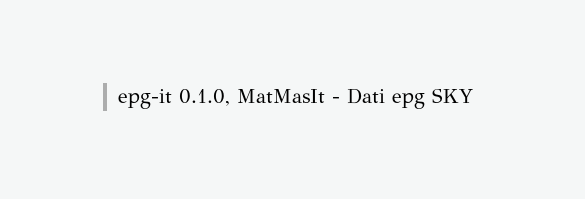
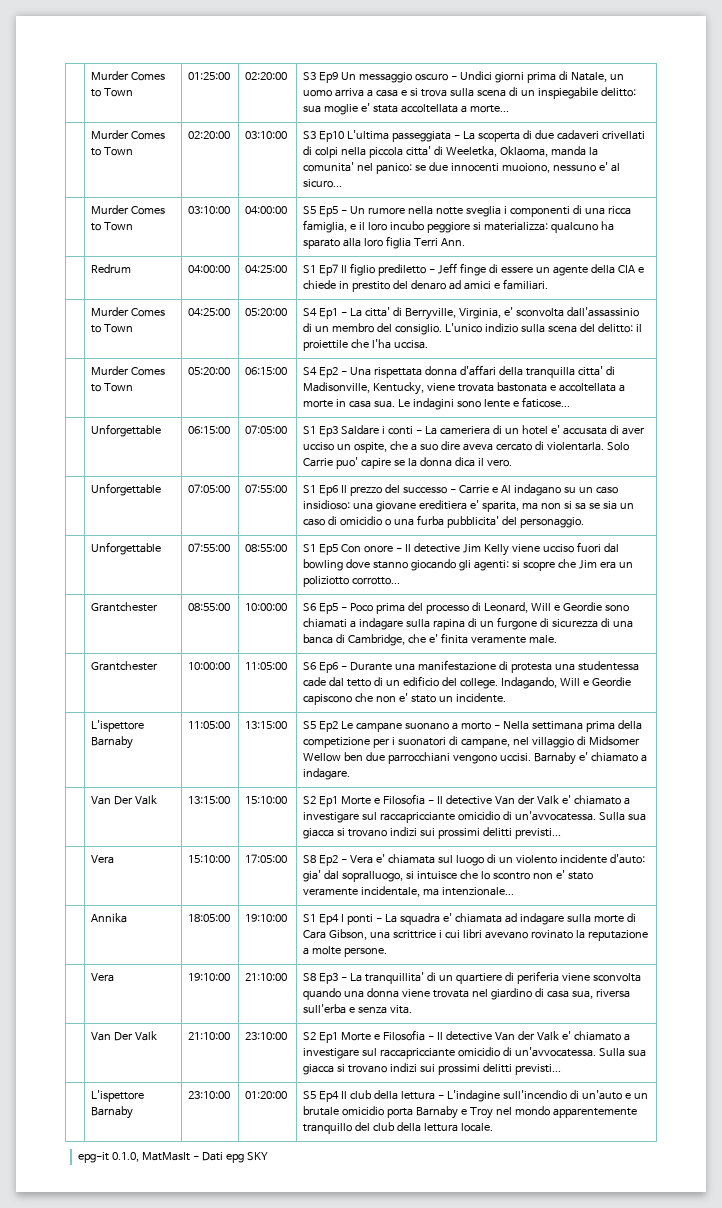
+ | Murder Comes to Town | 01:25:00 | 02:20:00 | S3 Ep9 Un messaggio oscuro - Undici giorni prima di Natale, un uomo arriva a casa e si trova sulla scena di un inspiegabile delitto: sua moglie e' stata accoltellata a morte...
+ | Murder Comes to Town | 02:20:00 | 03:10:00 | S3 Ep10 L'ultima passeggiata - La scoperta di due cadaveri crivellati di colpi nella piccola citta' di Weeletka, Oklaoma, manda la comunita' nel panico: se due innocenti muoiono, nessuno e' al sicuro...
+ | Murder Comes to Town | 03:10:00 | 04:00:00 | S5 Ep5 - Un rumore nella notte sveglia i componenti di una ricca famiglia, e il loro incubo peggiore si materializza: qualcuno ha sparato alla loro figlia Terri Ann.
+ | Redrum | 04:00:00 | 04:25:00 | S1 Ep7 Il figlio prediletto - Jeff finge di essere un agente della CIA e chiede in prestito del denaro ad amici e familiari.
+ | Murder Comes to Town | 04:25:00 | 05:20:00 | S4 Ep1 - La citta' di Berryville, Virginia, e' sconvolta dall'assassinio di un membro del consiglio. L'unico indizio sulla scena del delitto: il proiettile che l'ha uccisa.
+ | Murder Comes to Town | 05:20:00 | 06:15:00 | S4 Ep2 - Una rispettata donna d'affari della tranquilla citta' di Madisonville, Kentucky, viene trovata bastonata e accoltellata a morte in casa sua. Le indagini sono lente e faticose...
+ | Unforgettable | 06:15:00 | 07:05:00 | S1 Ep3 Saldare i conti - La cameriera di un hotel e' accusata di aver ucciso un ospite, che a suo dire aveva cercato di violentarla. Solo Carrie puo' capire se la donna dica il vero.
+ | Unforgettable | 07:05:00 | 07:55:00 | S1 Ep6 Il prezzo del successo - Carrie e Al indagano su un caso insidioso: una giovane ereditiera e' sparita, ma non si sa se sia un caso di omicidio o una furba pubblicita' del personaggio.
+ | Unforgettable | 07:55:00 | 08:55:00 | S1 Ep5 Con onore - Il detective Jim Kelly viene ucciso fuori dal bowling dove stanno giocando gli agenti: si scopre che Jim era un poliziotto corrotto...
+ | Grantchester | 08:55:00 | 10:00:00 | S6 Ep5 - Poco prima del processo di Leonard, Will e Geordie sono chiamati a indagare sulla rapina di un furgone di sicurezza di una banca di Cambridge, che e' finita veramente male.
+ | Grantchester | 10:00:00 | 11:05:00 | S6 Ep6 - Durante una manifestazione di protesta una studentessa cade dal tetto di un edificio del college. Indagando, Will e Geordie capiscono che non e' stato un incidente.
+ | L'ispettore Barnaby | 11:05:00 | 13:15:00 | S5 Ep2 Le campane suonano a morto - Nella settimana prima della competizione per i suonatori di campane, nel villaggio di Midsomer Wellow ben due parrocchiani vengono uccisi. Barnaby e' chiamato a indagare.
+ | Van Der Valk | 13:15:00 | 15:10:00 | S2 Ep1 Morte e Filosofia - Il detective Van der Valk e' chiamato a investigare sul raccapricciante omicidio di un'avvocatessa. Sulla sua giacca si trovano indizi sui prossimi delitti previsti...
+ | Vera | 15:10:00 | 17:05:00 | S8 Ep2 - Vera e' chiamata sul luogo di un violento incidente d'auto: gia' dal sopralluogo, si intuisce che lo scontro non e' stato veramente incidentale, ma intenzionale...
+ | Annika | 18:05:00 | 19:10:00 | S1 Ep4 I ponti - La squadra e' chiamata ad indagare sulla morte di Cara Gibson, una scrittrice i cui libri avevano rovinato la reputazione a molte persone.
+ | Vera | 19:10:00 | 21:10:00 | S8 Ep3 - La tranquillita' di un quartiere di periferia viene sconvolta quando una donna viene trovata nel giardino di casa sua, riversa sull'erba e senza vita.
+ | Van Der Valk | 21:10:00 | 23:10:00 | S2 Ep1 Morte e Filosofia - Il detective Van der Valk e' chiamato a investigare sul raccapricciante omicidio di un'avvocatessa. Sulla sua giacca si trovano indizi sui prossimi delitti previsti...
+ | L'ispettore Barnaby | 23:10:00 | 01:20:00 | S5 Ep4 Il club della lettura - L'indagine sull'incendio di un'auto e un brutale omicidio porta Barnaby e Troy nel mondo apparentemente tranquillo del club della lettura locale.

